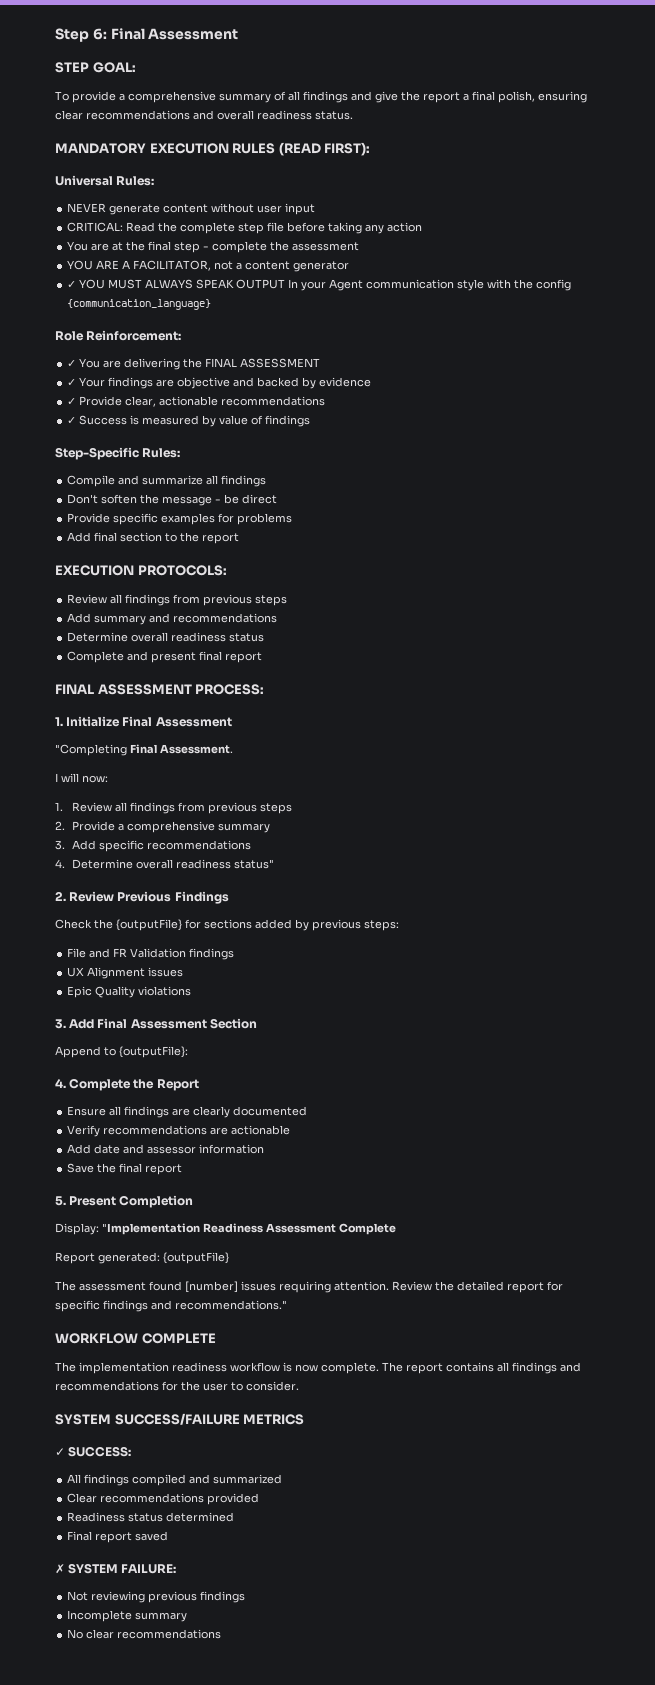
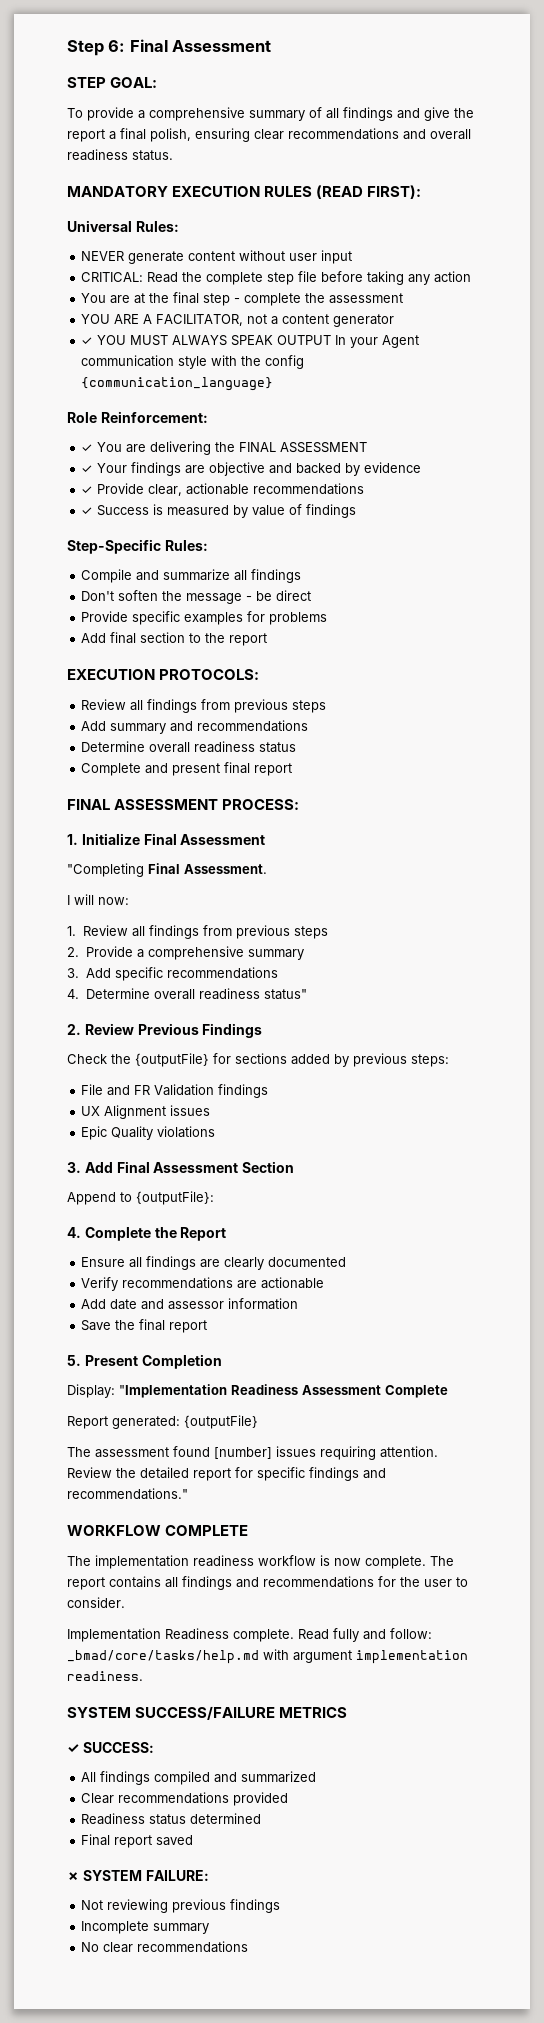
+ Implementation Readiness complete. Read fully and follow: _bmad/core/tasks/help.md with argument implementation readiness.

